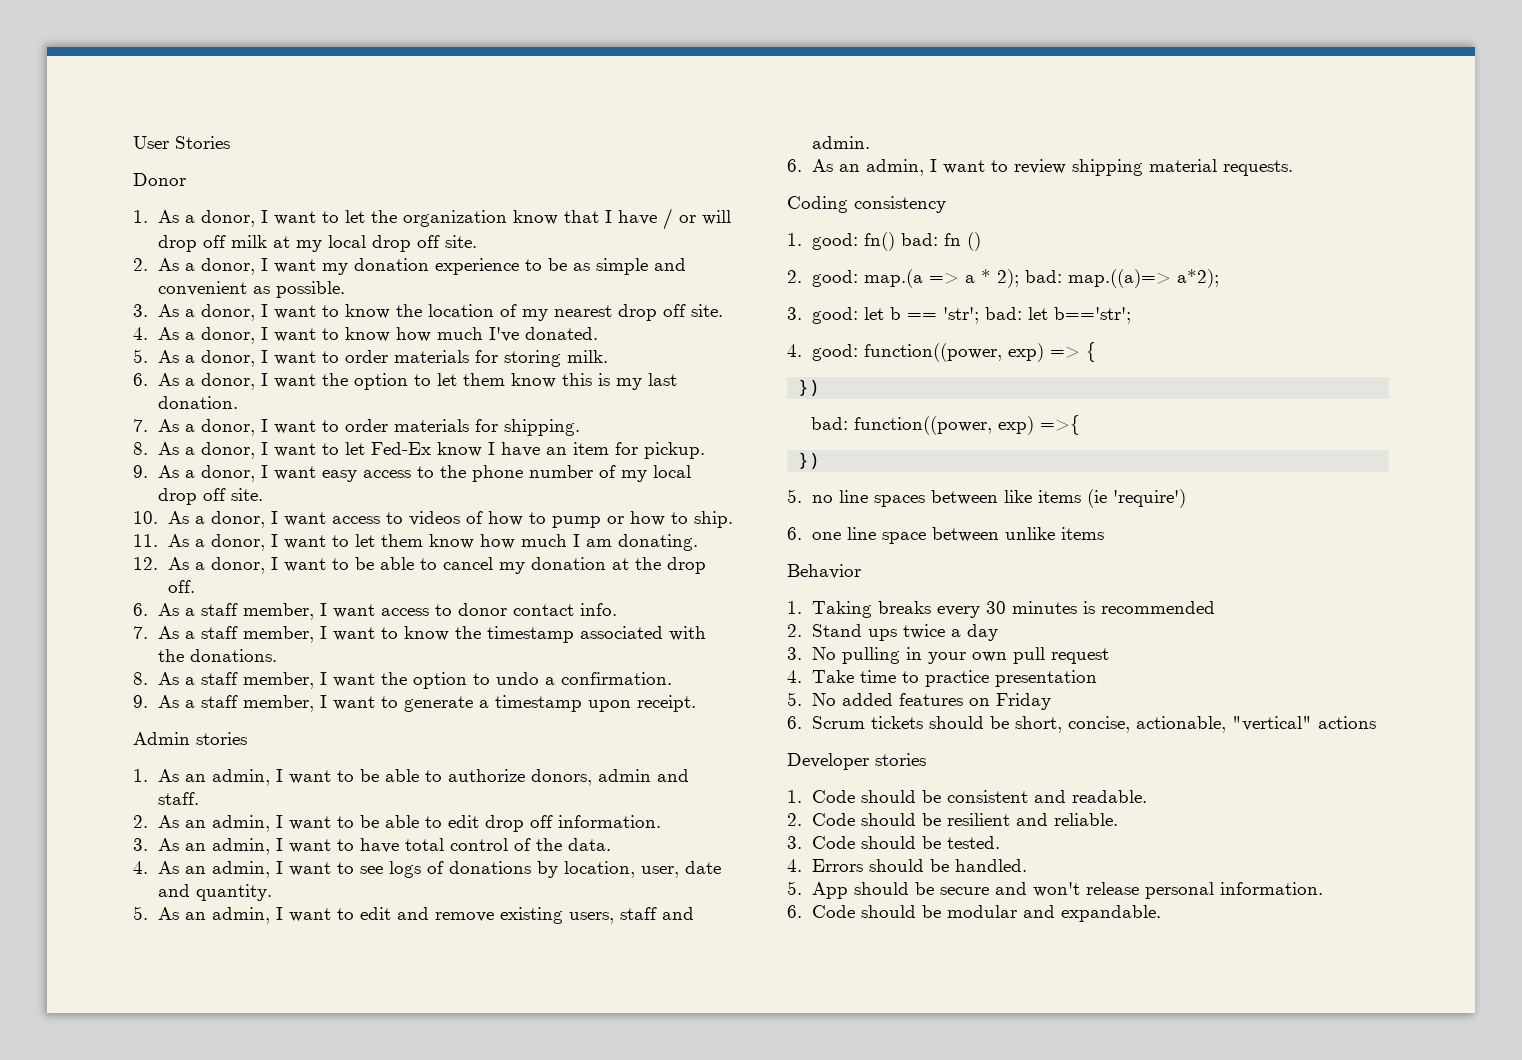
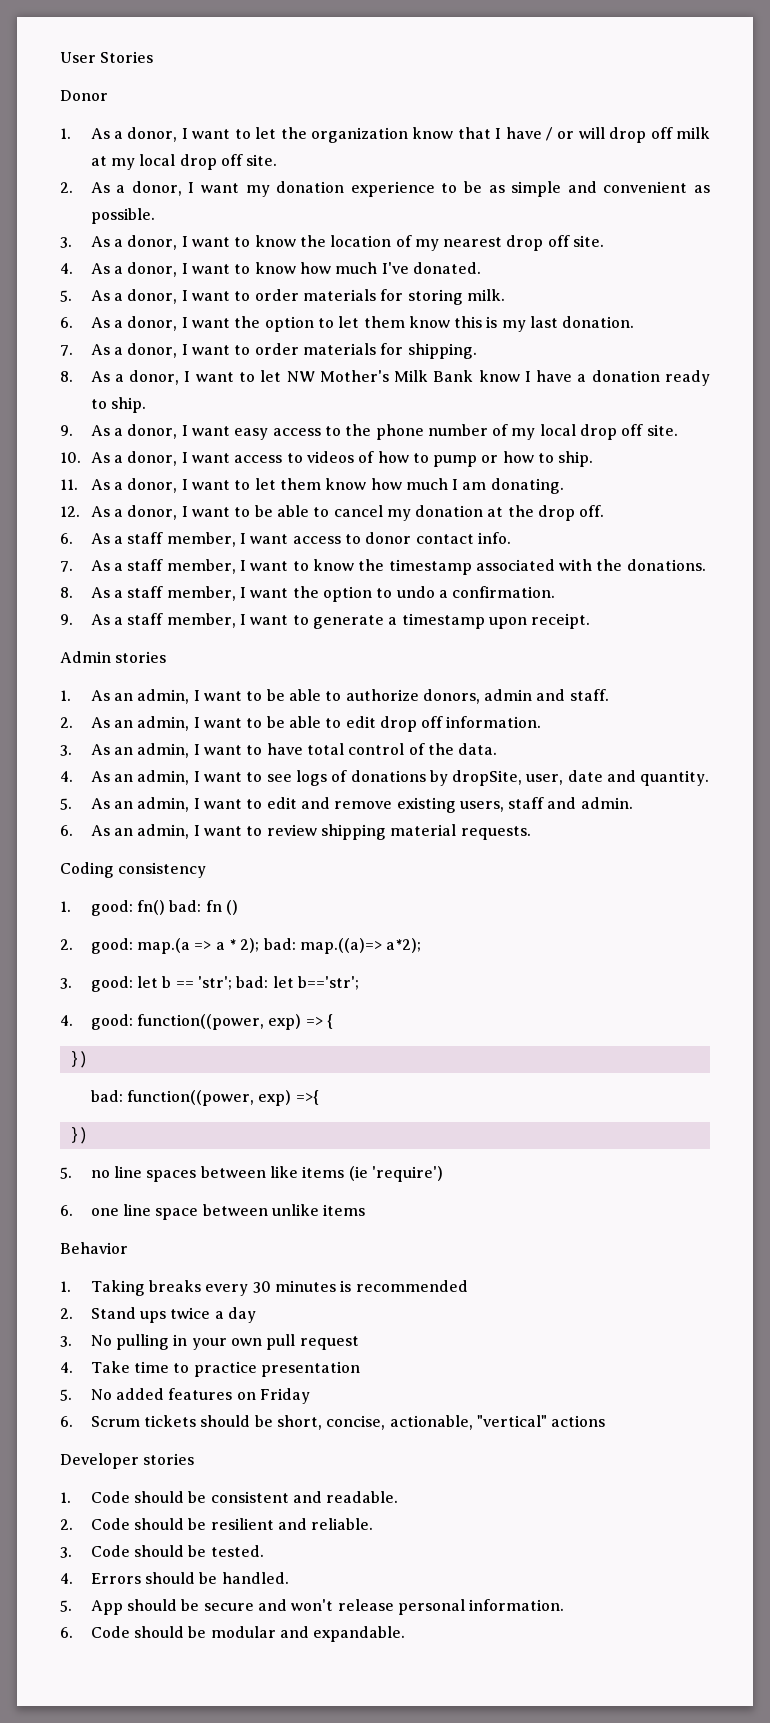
- 8. As a donor, I want to let Fed-Ex know I have an item for pickup.
+ 8. As a donor, I want to let NW Mother's Milk Bank know I have a donation ready to ship.
- 4. As an admin, I want to see logs of donations by location, user, date and quantity.
+ 4. As an admin, I want to see logs of donations by dropSite, user, date and quantity.

